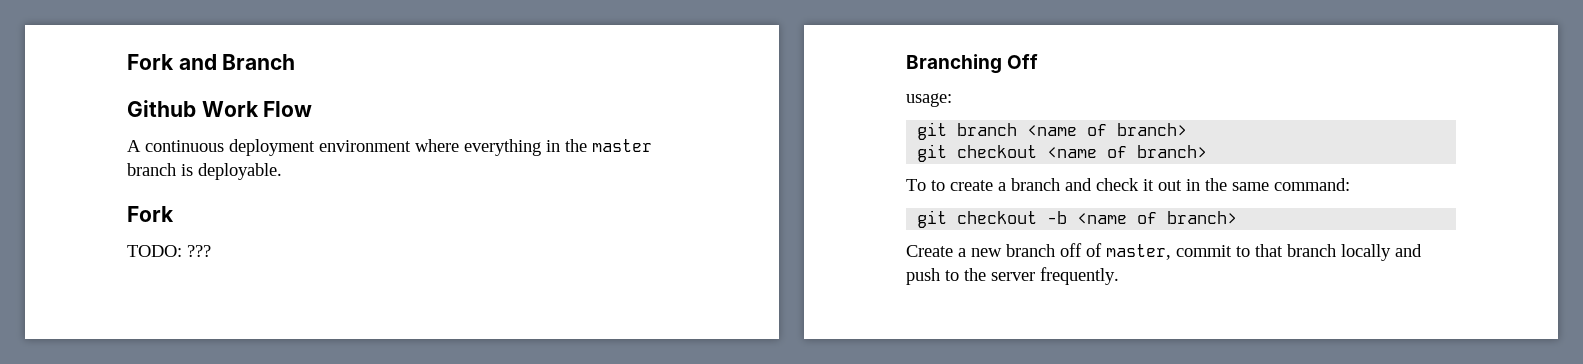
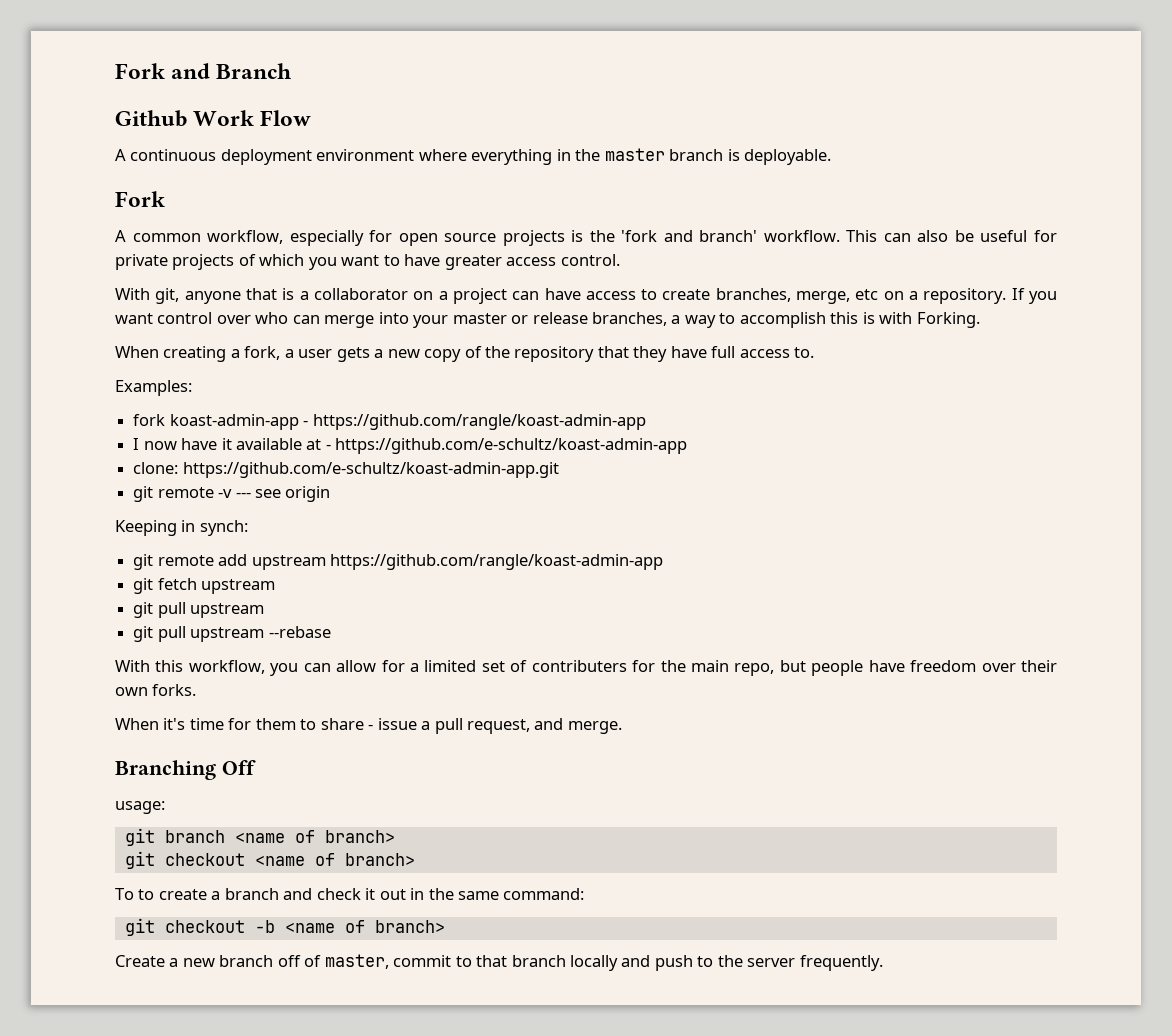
- TODO: ???
+ A common workflow, especially for open source projects is the 'fork and branch' workflow. This can also be useful for private projects of which you want to have greater access control.
+ With git, anyone that is a collaborator on a project can have access to create branches, merge, etc on a repository. If you want control over who can merge into your master or release branches, a way to accomplish this is with Forking.
+ When creating a fork, a user gets a new copy of the repository that they have full access to.
+ Examples:
+ fork koast-admin-app - https://github.com/rangle/koast-admin-app
+ I now have it available at - https://github.com/e-schultz/koast-admin-app
+ clone: https://github.com/e-schultz/koast-admin-app.git
+ git remote -v --- see origin
+ Keeping in synch:
+ git remote add upstream https://github.com/rangle/koast-admin-app
+ git fetch upstream
+ git pull upstream
+ git pull upstream --rebase
+ With this workflow, you can allow for a limited set of contributers for the main repo, but people have freedom over their own forks.
+ When it's time for them to share - issue a pull request, and merge.

